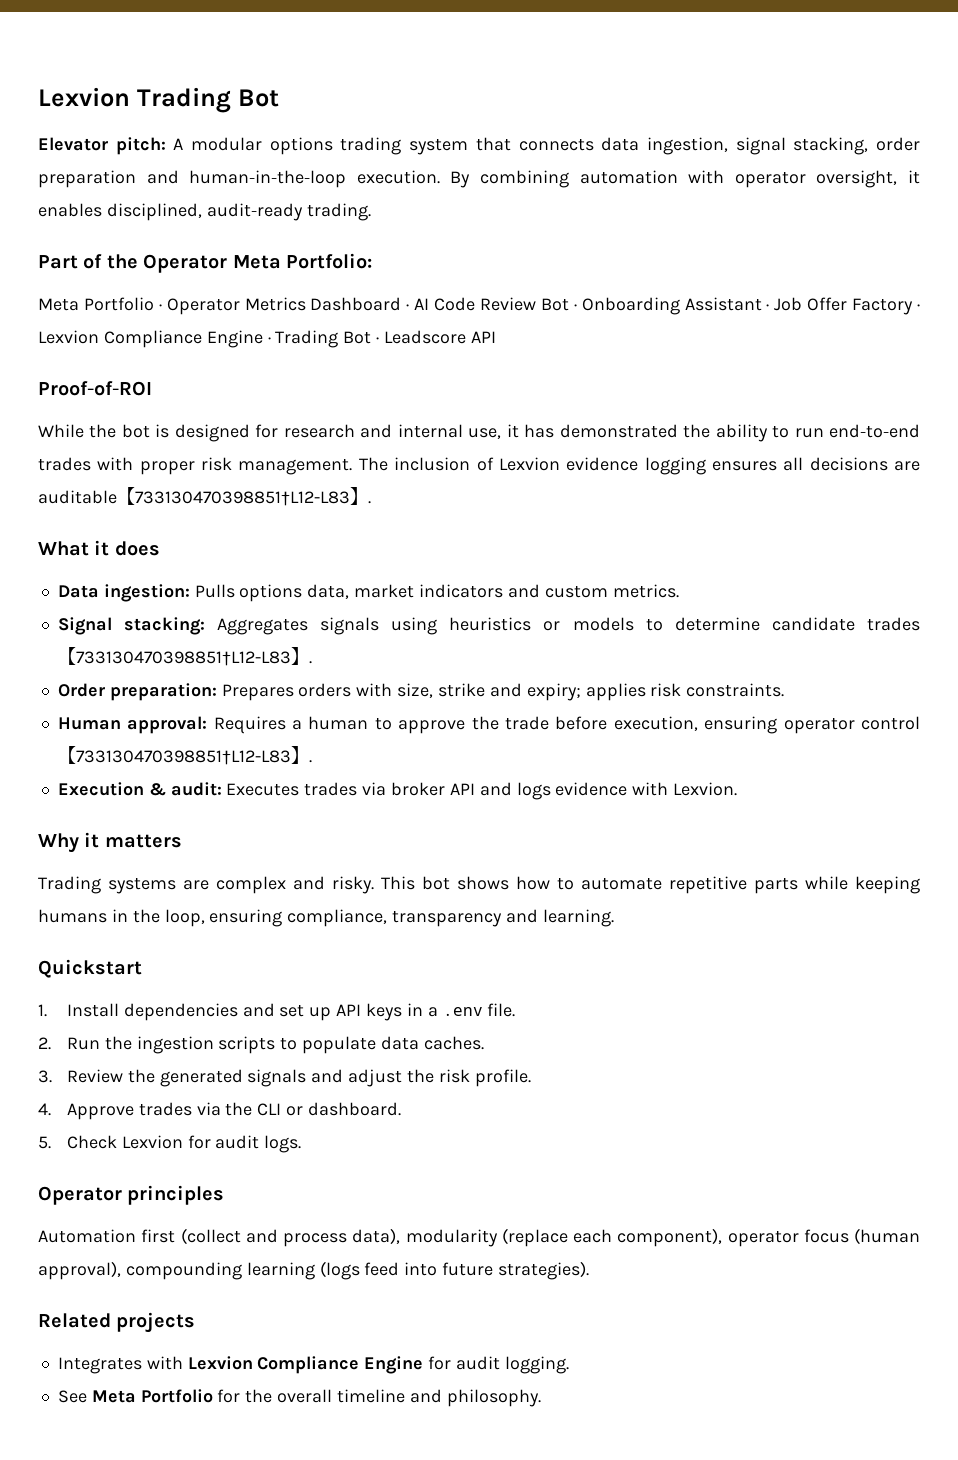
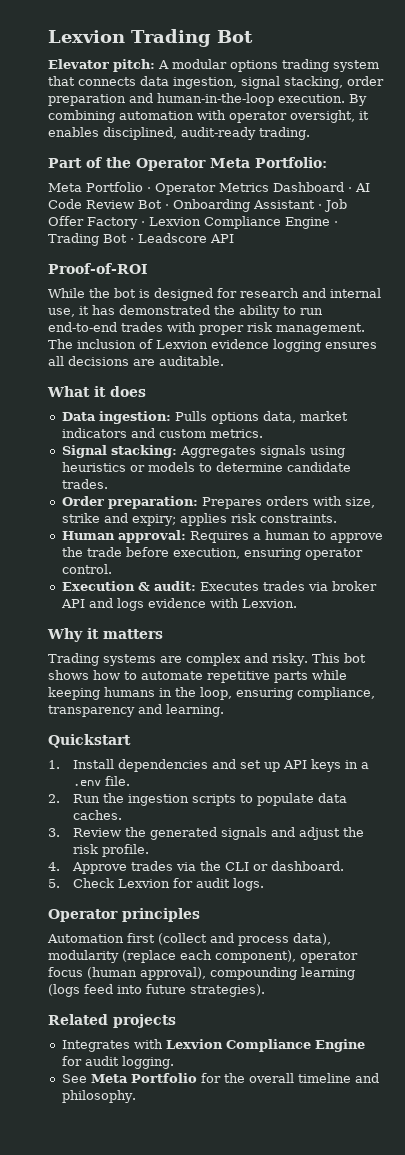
- The inclusion of Lexvion evidence logging ensures all decisions are auditable【733130470398851†L12-L83】.
+ The inclusion of Lexvion evidence logging ensures all decisions are auditable.
- Signal stacking: Aggregates signals using heuristics or models to determine candidate trades【733130470398851†L12-L83】.
+ Signal stacking: Aggregates signals using heuristics or models to determine candidate trades.
- Human approval: Requires a human to approve the trade before execution, ensuring operator control【733130470398851†L12-L83】.
+ Human approval: Requires a human to approve the trade before execution, ensuring operator control.

